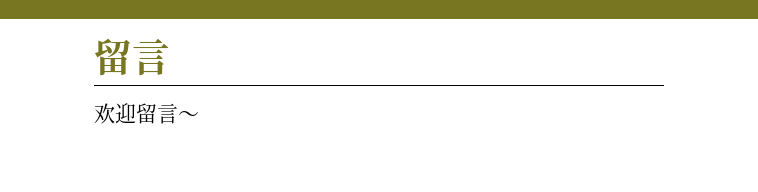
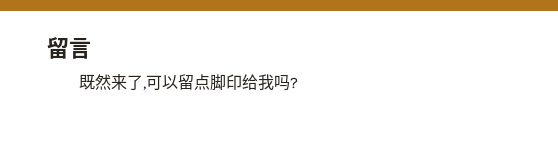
- 欢迎留言～
+ 既然来了,可以留点脚印给我吗?

